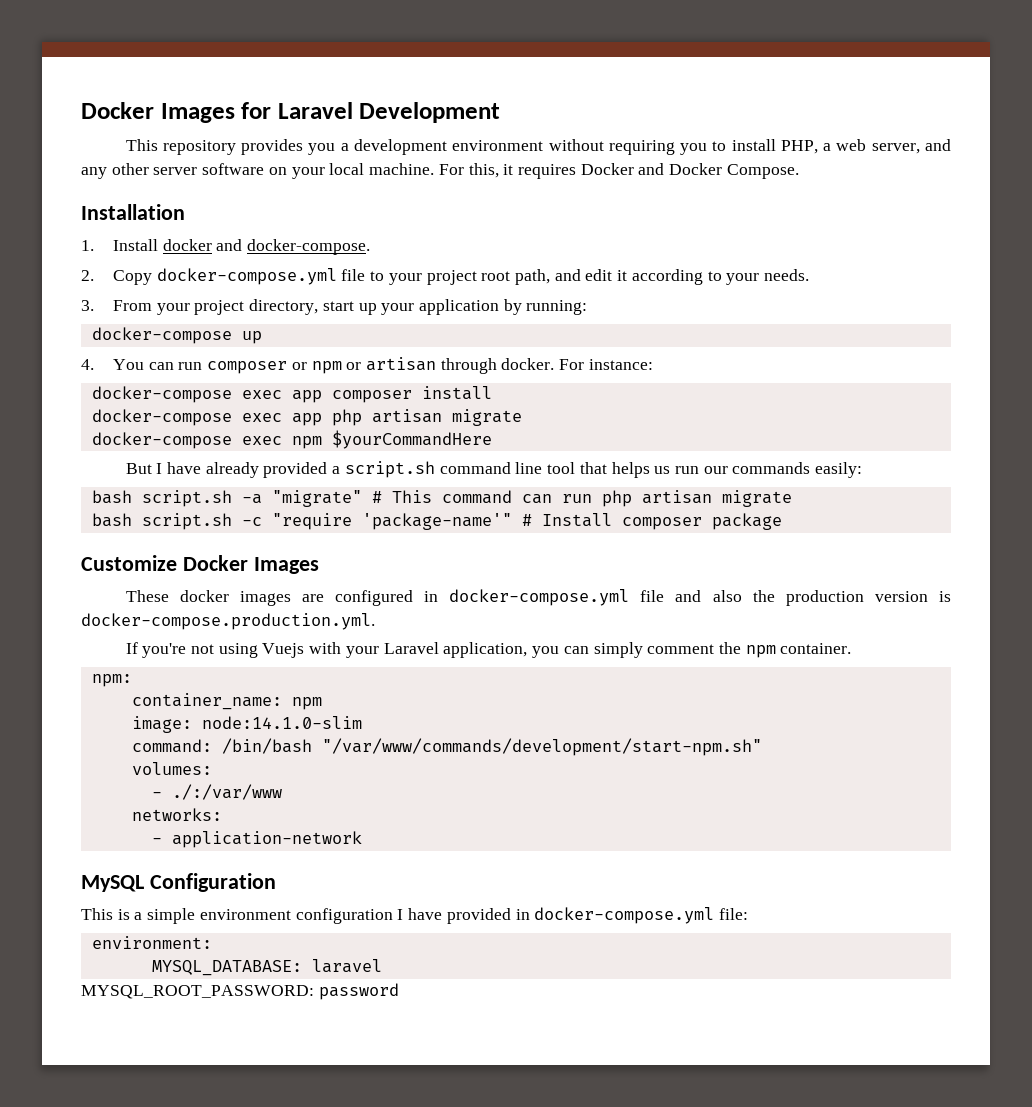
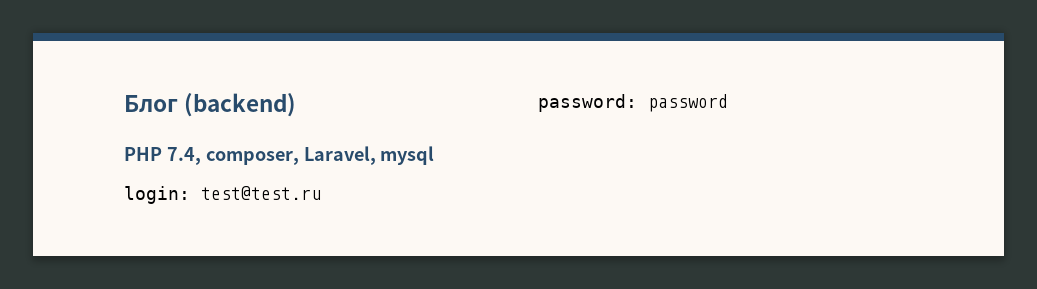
- Docker Images for Laravel Development
- This repository provides you a development environment without requiring you to install PHP, a web server, and any other server software on your local machine. For this, it requires Docker and Docker Compose.
- Installation
- 1. Install docker and docker-compose.
- 2. Copy docker-compose.yml file to your project root path, and edit it according to your needs.
- 3. From your project directory, start up your application by running:
- docker-compose up
- 4. You can run composer or npm or artisan through docker. For instance:
- docker-compose exec app composer install
- docker-compose exec app php artisan migrate
- docker-compose exec npm $yourCommandHere
- But I have already provided a script.sh command line tool that helps us run our commands easily:
- bash script.sh -a "migrate" # This command can run php artisan migrate
- bash script.sh -c "require 'package-name'" # Install composer package
- Customize Docker Images
- These docker images are configured in docker-compose.yml file and also the production version is docker-compose.production.yml.
- If you're not using Vuejs with your Laravel application, you can simply comment the npm container.
- npm:
- container_name: npm
- image: node:14.1.0-slim
- command: /bin/bash "/var/www/commands/development/start-npm.sh"
- volumes:
- - ./:/var/www
- networks:
- - application-network
- MySQL Configuration
- This is a simple environment configuration I have provided in docker-compose.yml file:
- environment:
- MYSQL_DATABASE: laravel
- MYSQL_ROOT_PASSWORD: password
+ Блог (backend)
+ PHP 7.4, composer, Laravel, mysql
+ login: test@test.ru
+ password: password

